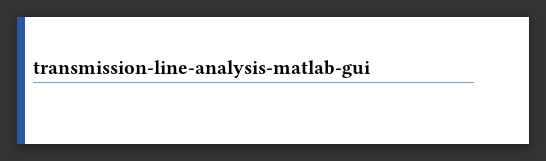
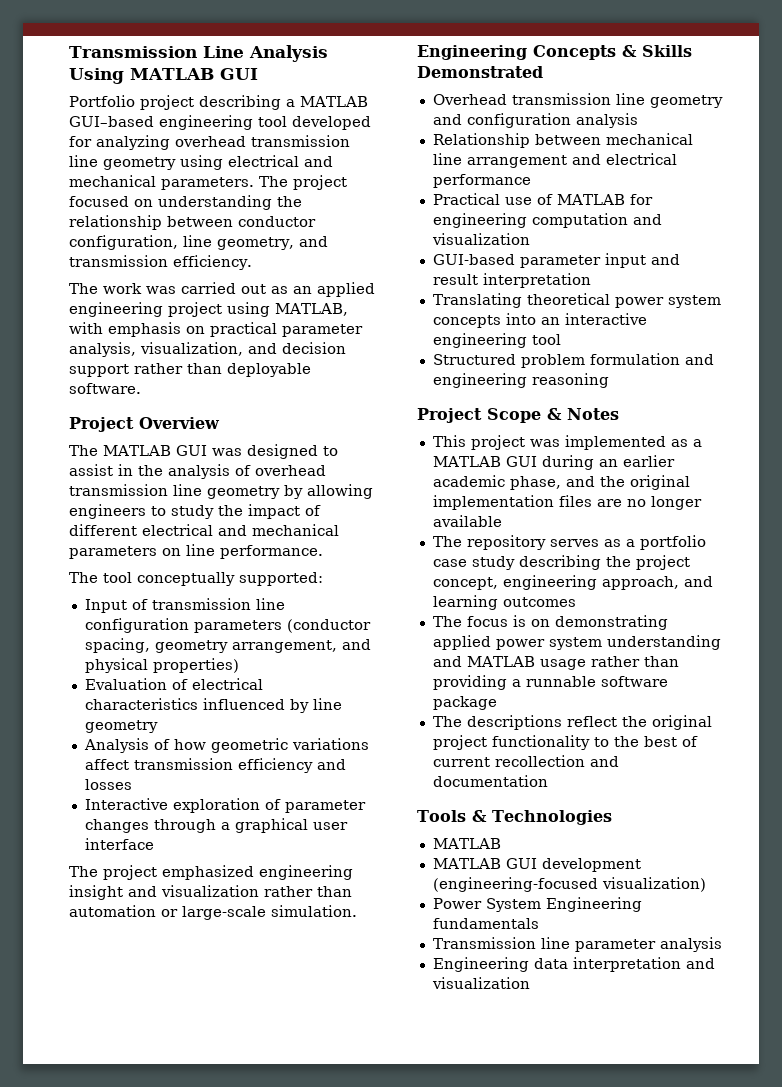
- transmission-line-analysis-matlab-gui
+ Transmission Line Analysis Using MATLAB GUI
+ Portfolio project describing a MATLAB GUI–based engineering tool developed for analyzing overhead transmission line geometry using electrical and mechanical parameters. The project focused on understanding the relationship between conductor configuration, line geometry, and transmission efficiency.
+ The work was carried out as an applied engineering project using MATLAB, with emphasis on practical parameter analysis, visualization, and decision support rather than deployable software.
+ Project Overview
+ The MATLAB GUI was designed to assist in the analysis of overhead transmission line geometry by allowing engineers to study the impact of different electrical and mechanical parameters on line performance.
+ The tool conceptually supported:
+ Input of transmission line configuration parameters (conductor spacing, geometry arrangement, and physical properties)
+ Evaluation of electrical characteristics influenced by line geometry
+ Analysis of how geometric variations affect transmission efficiency and losses
+ Interactive exploration of parameter changes through a graphical user interface
+ The project emphasized engineering insight and visualization rather than automation or large-scale simulation.
+ Engineering Concepts & Skills Demonstrated
+ Overhead transmission line geometry and configuration analysis
+ Relationship between mechanical line arrangement and electrical performance
+ Practical use of MATLAB for engineering computation and visualization
+ GUI-based parameter input and result interpretation
+ Translating theoretical power system concepts into an interactive engineering tool
+ Structured problem formulation and engineering reasoning
+ Project Scope & Notes
+ This project was implemented as a MATLAB GUI during an earlier academic phase, and the original implementation files are no longer available
+ The repository serves as a portfolio case study describing the project concept, engineering approach, and learning outcomes
+ The focus is on demonstrating applied power system understanding and MATLAB usage rather than providing a runnable software package
+ The descriptions reflect the original project functionality to the best of current recollection and documentation
+ Tools & Technologies
+ MATLAB
+ MATLAB GUI development (engineering-focused visualization)
+ Power System Engineering fundamentals
+ Transmission line parameter analysis
+ Engineering data interpretation and visualization

